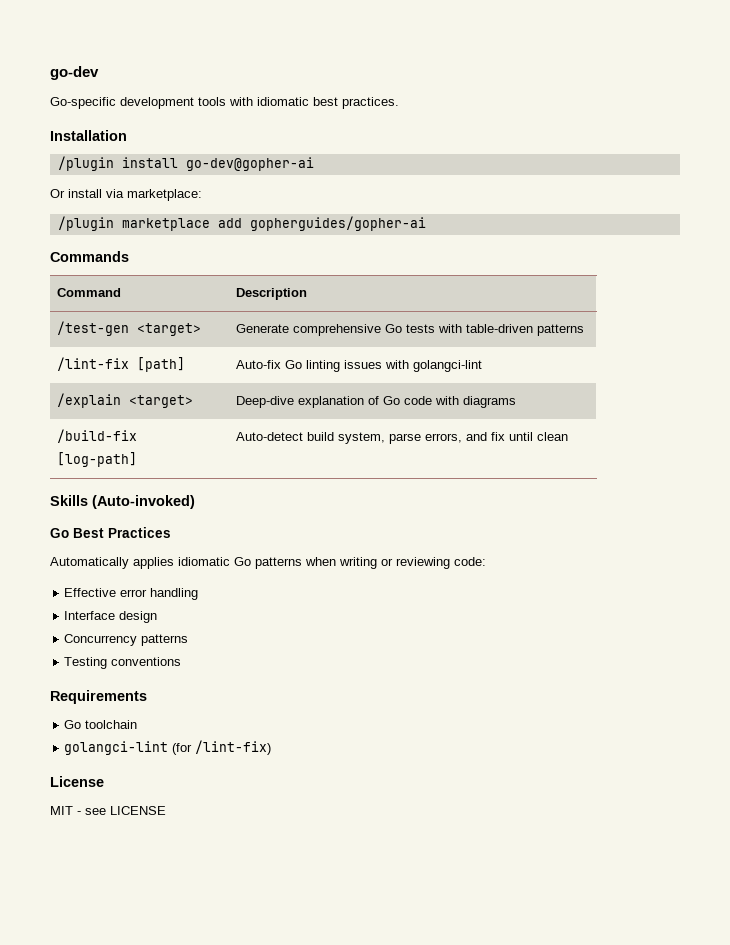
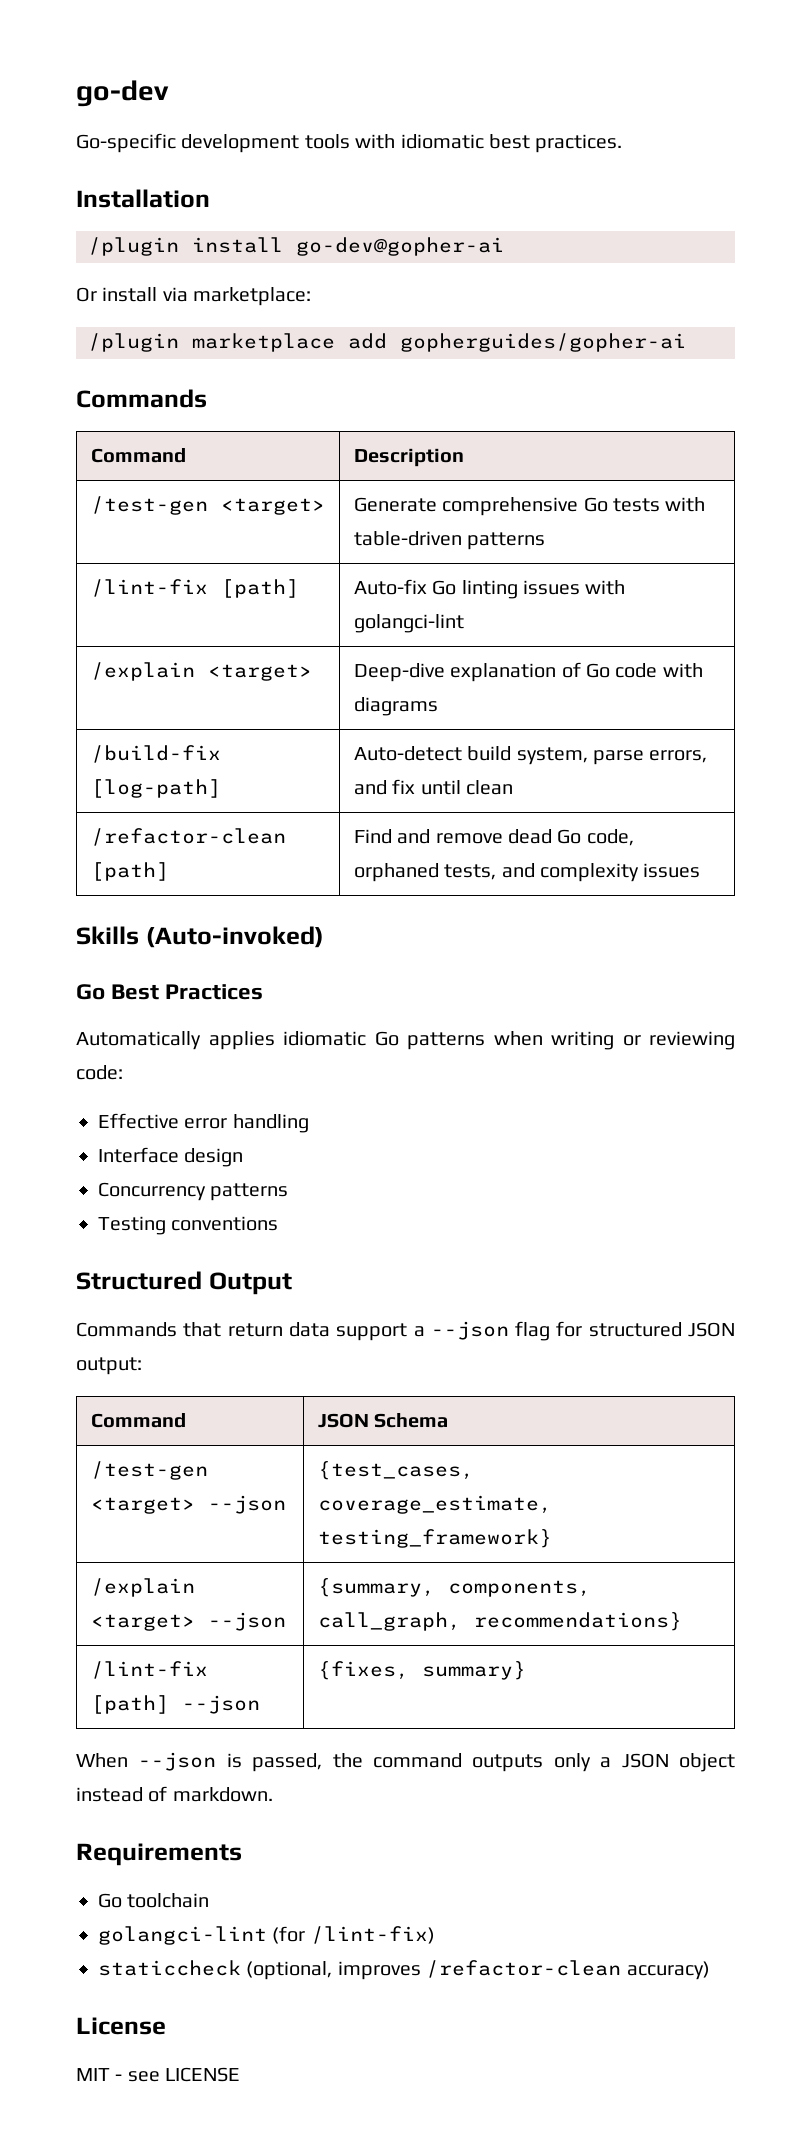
+ /refactor-clean [path] | Find and remove dead Go code, orphaned tests, and complexity issues
+ Structured Output
+ Commands that return data support a --json flag for structured JSON output:
+ Command | JSON Schema
+ /test-gen <target> --json | {test_cases, coverage_estimate, testing_framework}
+ /explain <target> --json | {summary, components, call_graph, recommendations}
+ /lint-fix [path] --json | {fixes, summary}
+ When --json is passed, the command outputs only a JSON object instead of markdown.
+ staticcheck (optional, improves /refactor-clean accuracy)

